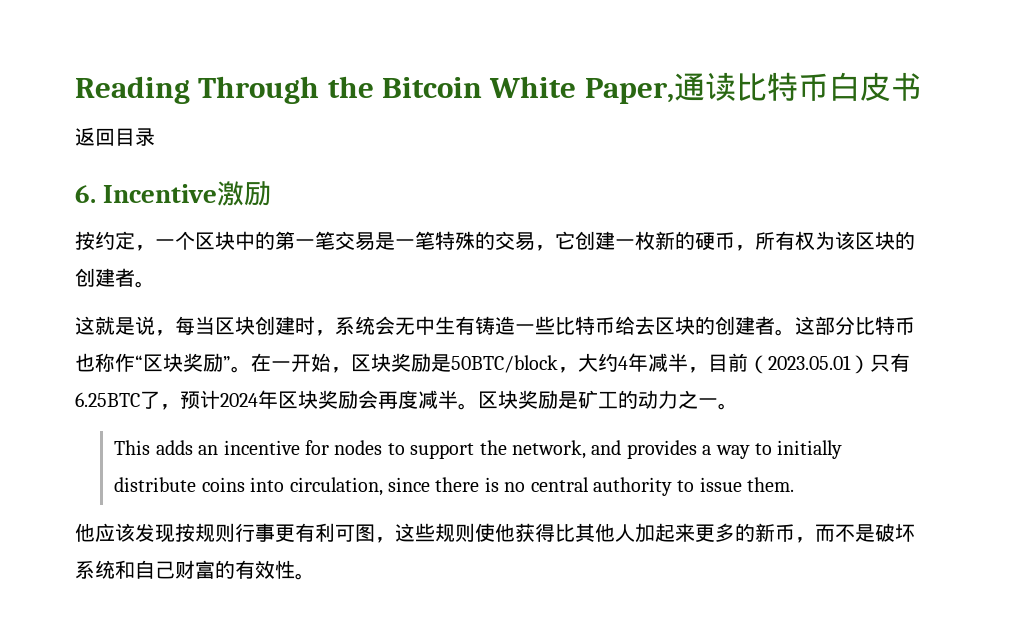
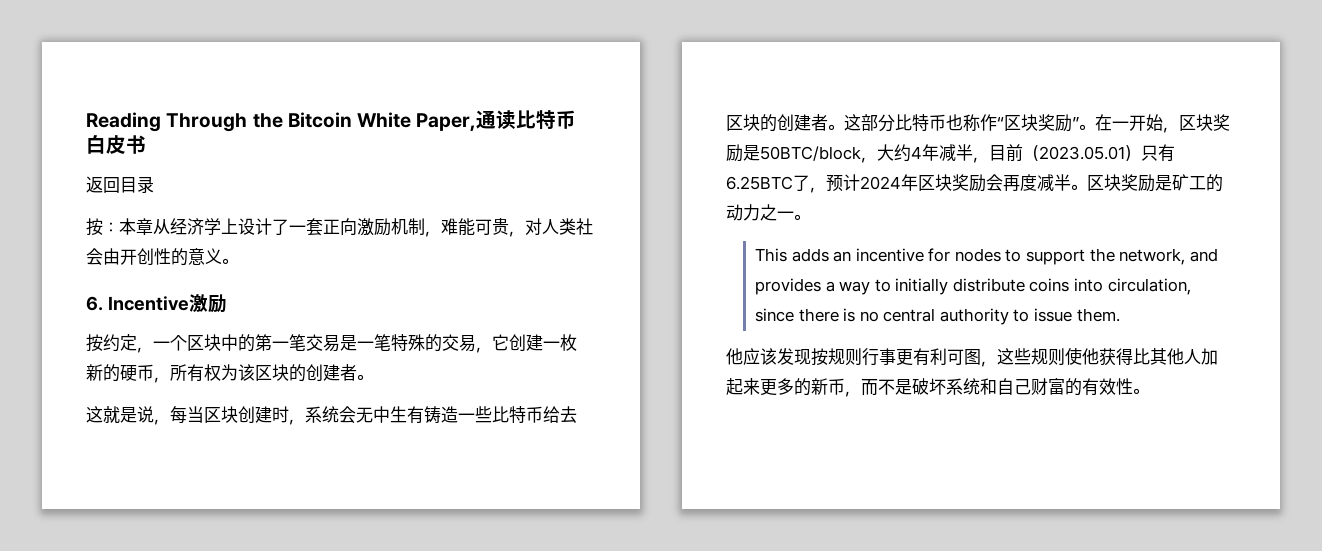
+ 按：本章从经济学上设计了一套正向激励机制，难能可贵，对人类社会由开创性的意义。

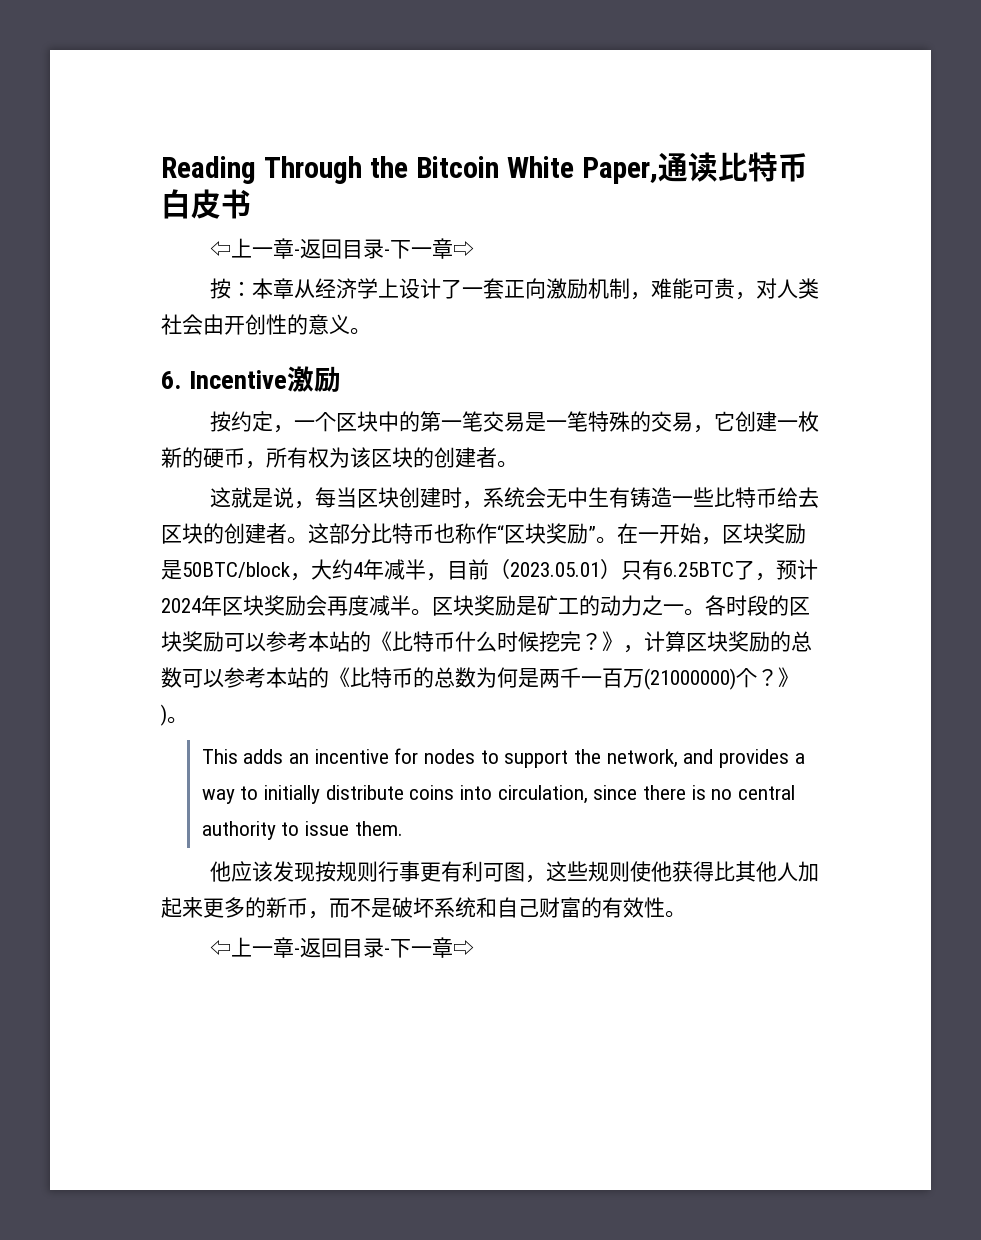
  Reading Through the Bitcoin White Paper,通读比特币白皮书
- 返回目录
+ ⇦上一章-返回目录-下一章⇨
+ 各时段的区块奖励可以参考本站的《比特币什么时候挖完？》，计算区块奖励的总数可以参考本站的《比特币的总数为何是两千一百万(21000000)个？》)。
  他应该发现按规则行事更有利可图，这些规则使他获得比其他人加起来更多的新币，而不是破坏系统和自己财富的有效性。
+ ⇦上一章-返回目录-下一章⇨

